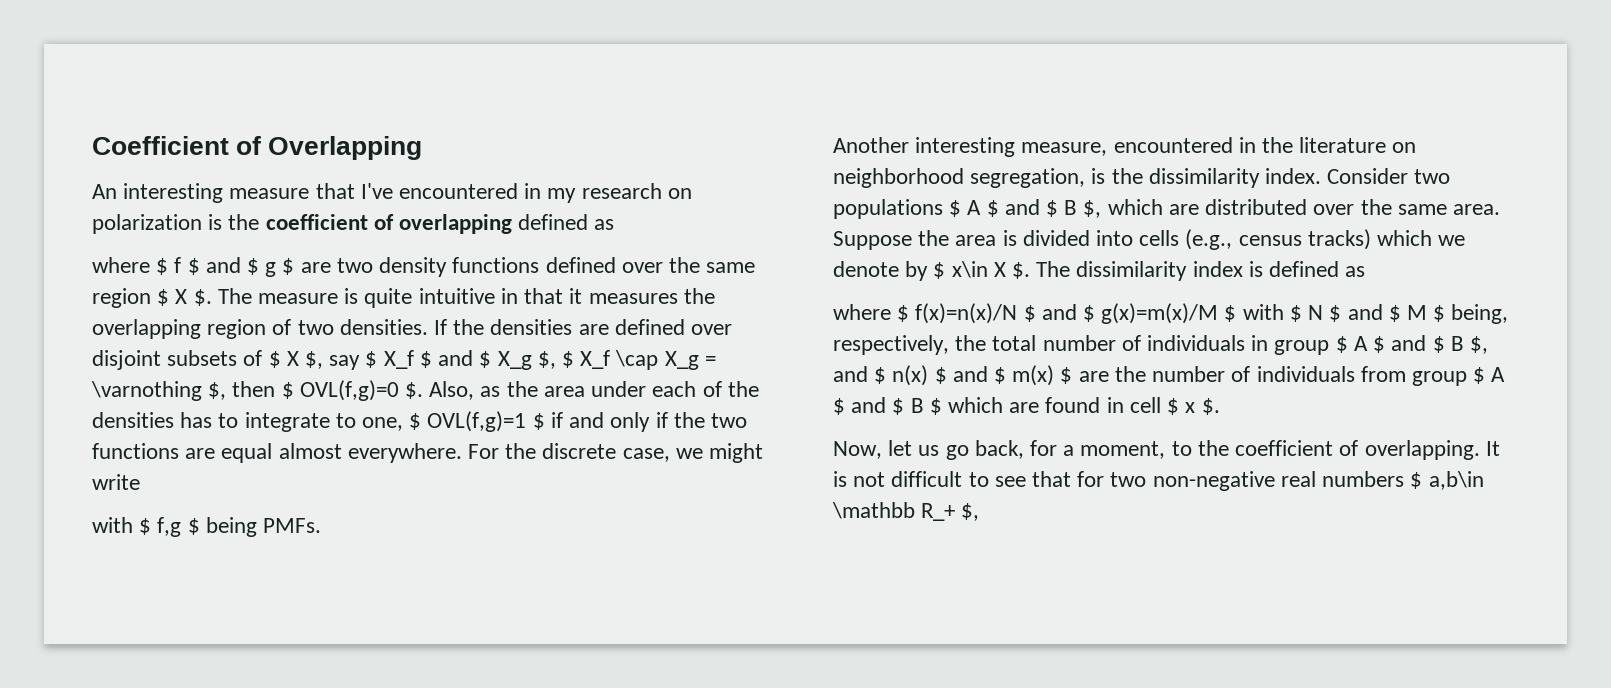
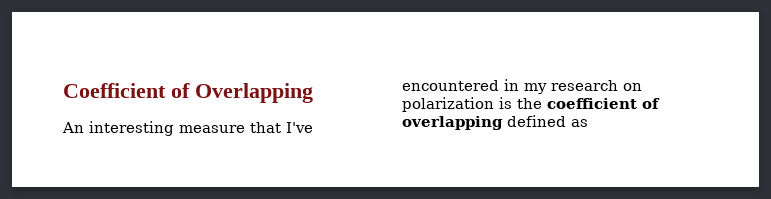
- where $ f $ and $ g $ are two density functions defined over the same region $ X $. The measure is quite intuitive in that it measures the overlapping region of two densities. If the densities are defined over disjoint subsets of $ X $, say $ X_f $ and $ X_g $, $ X_f \cap X_g = \varnothing $, then $ OVL(f,g)=0 $. Also, as the area under each of the densities has to integrate to one, $ OVL(f,g)=1 $ if and only if the two functions are equal almost everywhere. For the discrete case, we might write
- with $ f,g $ being PMFs.
- Another interesting measure, encountered in the literature on neighborhood segregation, is the dissimilarity index. Consider two populations $ A $ and $ B $, which are distributed over the same area. Suppose the area is divided into cells (e.g., census tracks) which we denote by $ x\in X $. The dissimilarity index is defined as
- where $ f(x)=n(x)/N $ and $ g(x)=m(x)/M $ with $ N $ and $ M $ being, respectively, the total number of individuals in group $ A $ and $ B $, and $ n(x) $ and $ m(x) $ are the number of individuals from group $ A $ and $ B $ which are found in cell $ x $.
- Now, let us go back, for a moment, to the coefficient of overlapping. It is not difficult to see that for two non-negative real numbers $ a,b\in \mathbb R_+ $,

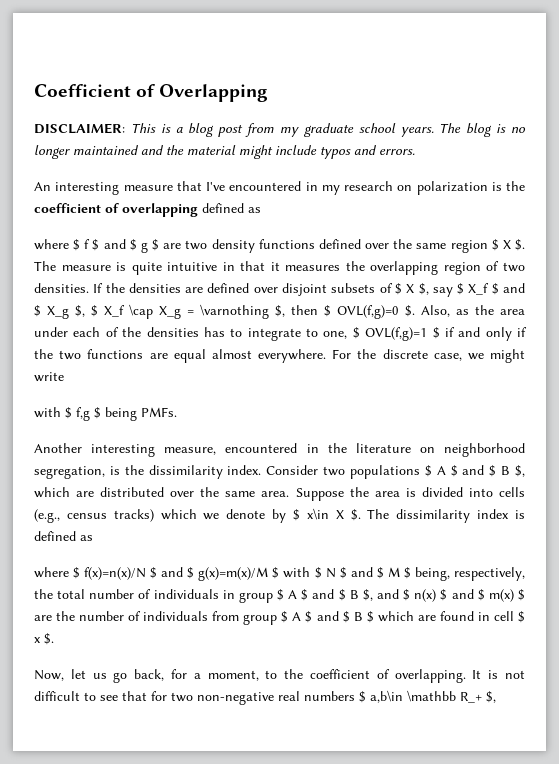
+ DISCLAIMER: This is a blog post from my graduate school years. The blog is no longer maintained and the material might include typos and errors.
+ where $ f $ and $ g $ are two density functions defined over the same region $ X $. The measure is quite intuitive in that it measures the overlapping region of two densities. If the densities are defined over disjoint subsets of $ X $, say $ X_f $ and $ X_g $, $ X_f \cap X_g = \varnothing $, then $ OVL(f,g)=0 $. Also, as the area under each of the densities has to integrate to one, $ OVL(f,g)=1 $ if and only if the two functions are equal almost everywhere. For the discrete case, we might write
+ with $ f,g $ being PMFs.
+ Another interesting measure, encountered in the literature on neighborhood segregation, is the dissimilarity index. Consider two populations $ A $ and $ B $, which are distributed over the same area. Suppose the area is divided into cells (e.g., census tracks) which we denote by $ x\in X $. The dissimilarity index is defined as
+ where $ f(x)=n(x)/N $ and $ g(x)=m(x)/M $ with $ N $ and $ M $ being, respectively, the total number of individuals in group $ A $ and $ B $, and $ n(x) $ and $ m(x) $ are the number of individuals from group $ A $ and $ B $ which are found in cell $ x $.
+ Now, let us go back, for a moment, to the coefficient of overlapping. It is not difficult to see that for two non-negative real numbers $ a,b\in \mathbb R_+ $,

